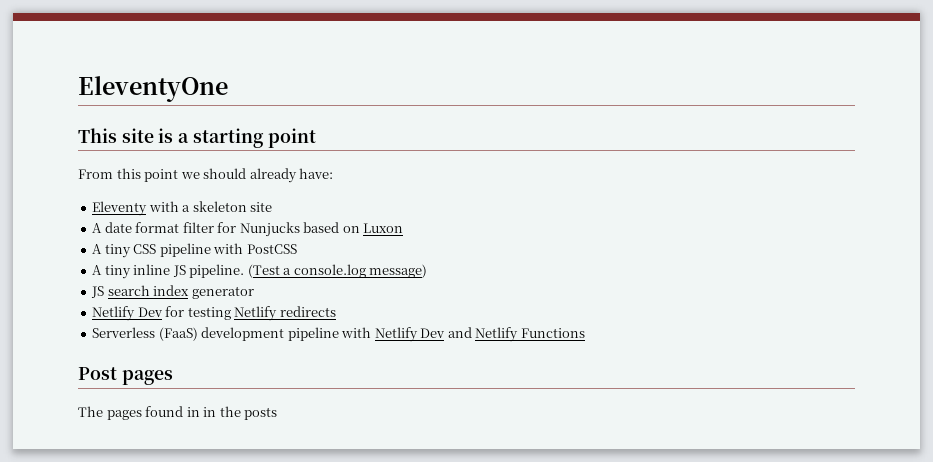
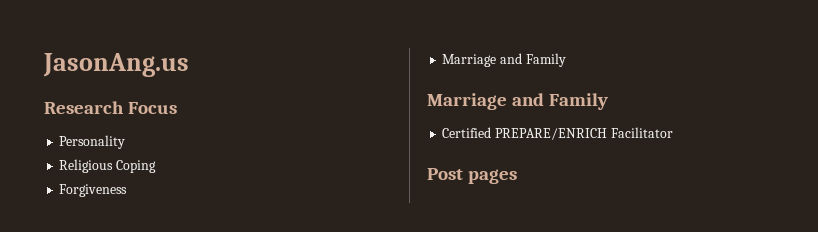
- EleventyOne
- This site is a starting point
- From this point we should already have:
- Eleventy with a skeleton site
- A date format filter for Nunjucks based on Luxon
- A tiny CSS pipeline with PostCSS
- A tiny inline JS pipeline. (Test a console.log message)
- JS search index generator
- Netlify Dev for testing Netlify redirects
- Serverless (FaaS) development pipeline with Netlify Dev and Netlify Functions
+ JasonAng.us
+ Research Focus
+ Personality
+ Religious Coping
+ Forgiveness
+ Marriage and Family
+ Marriage and Family
+ Certified PREPARE/ENRICH Facilitator
  Post pages
- The pages found in in the posts

